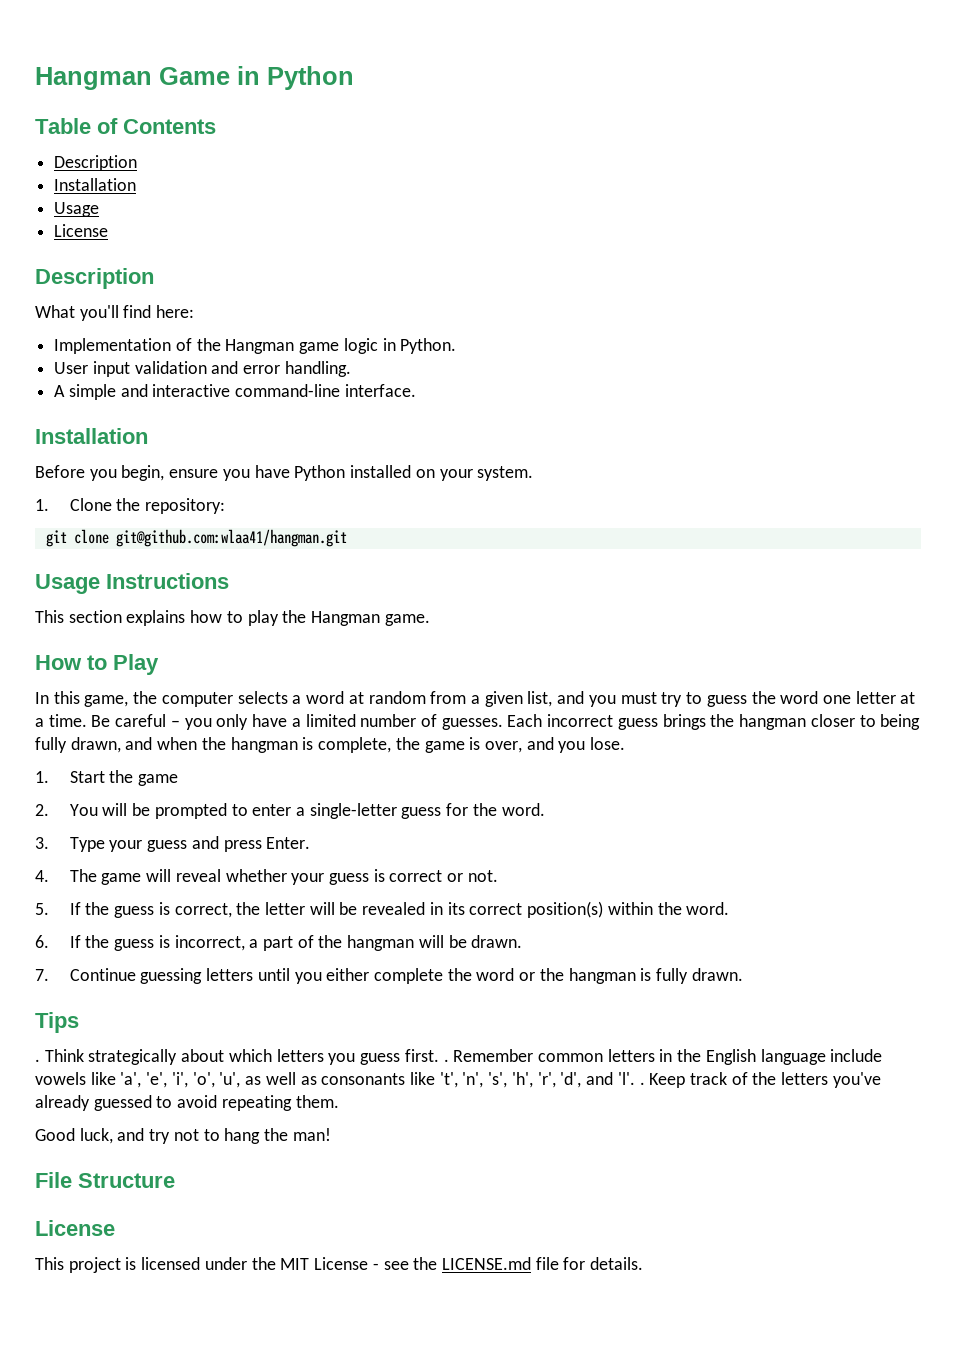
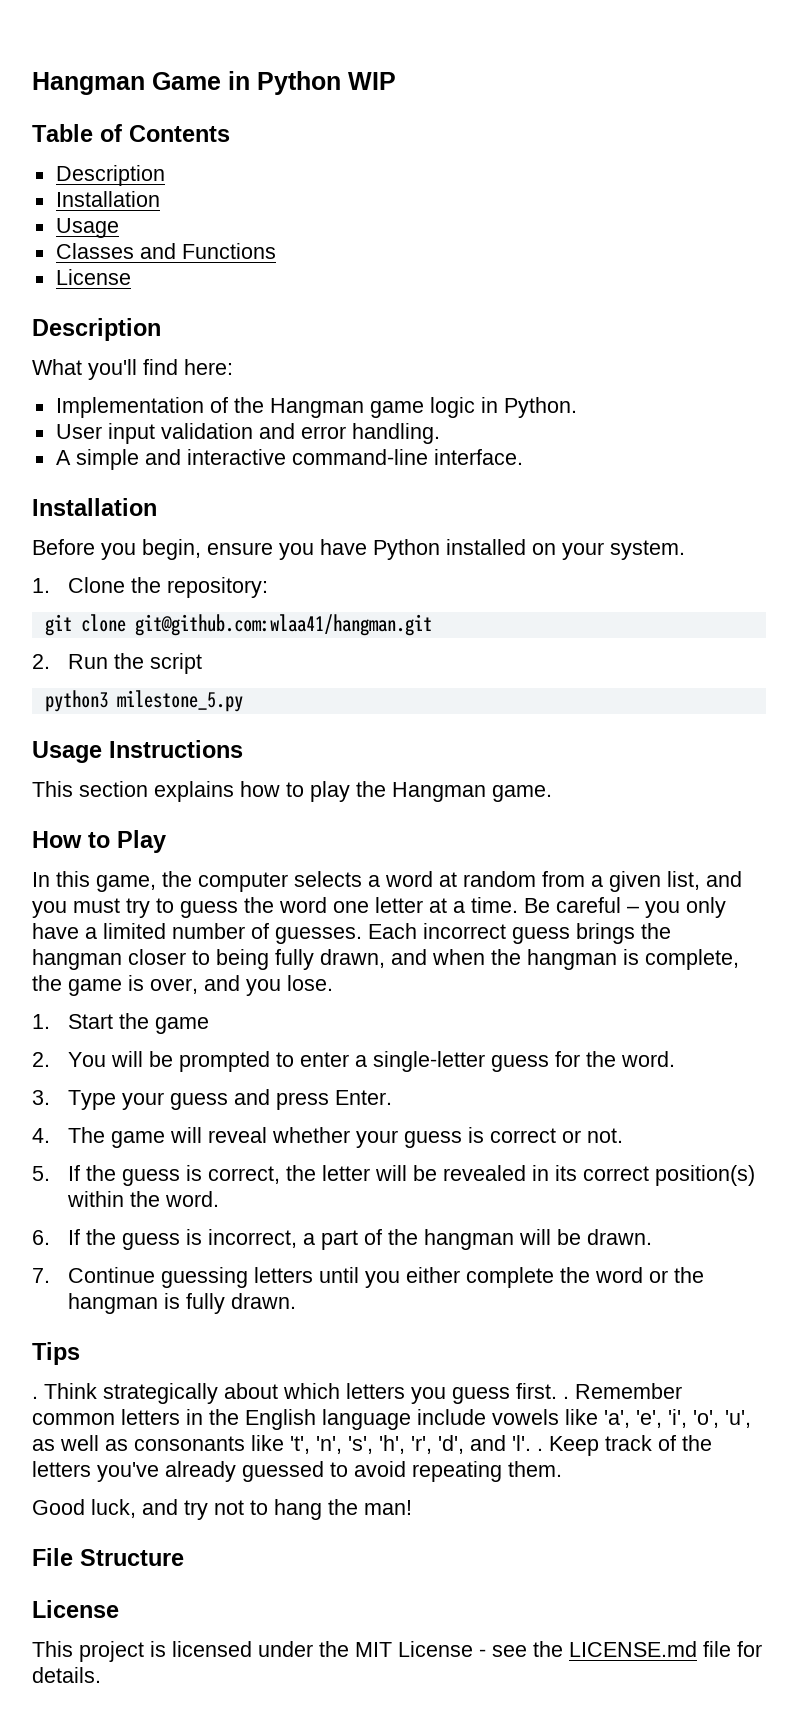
- Hangman Game in Python
+ Hangman Game in Python WIP
+ Classes and Functions
+ 2. Run the script
+ python3 milestone_5.py

